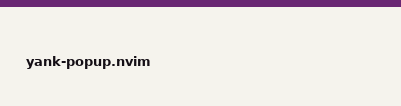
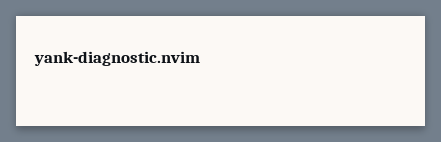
- yank-popup.nvim
+ yank-diagnostic.nvim

